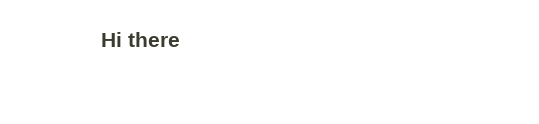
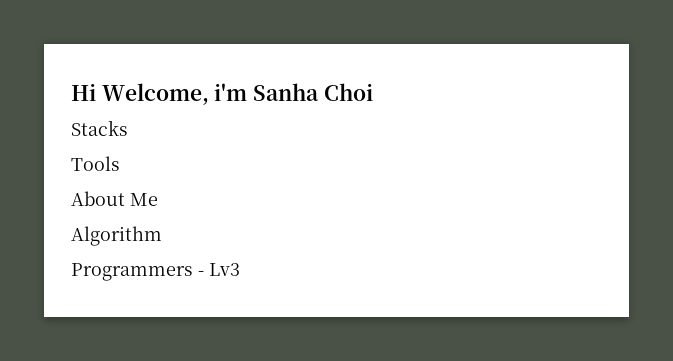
- Hi there
+ Hi Welcome, i'm Sanha Choi
+ Stacks
+ Tools
+ About Me
+ Algorithm
+ Programmers - Lv3

